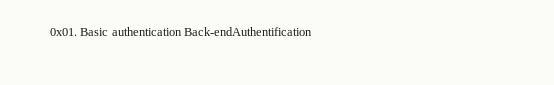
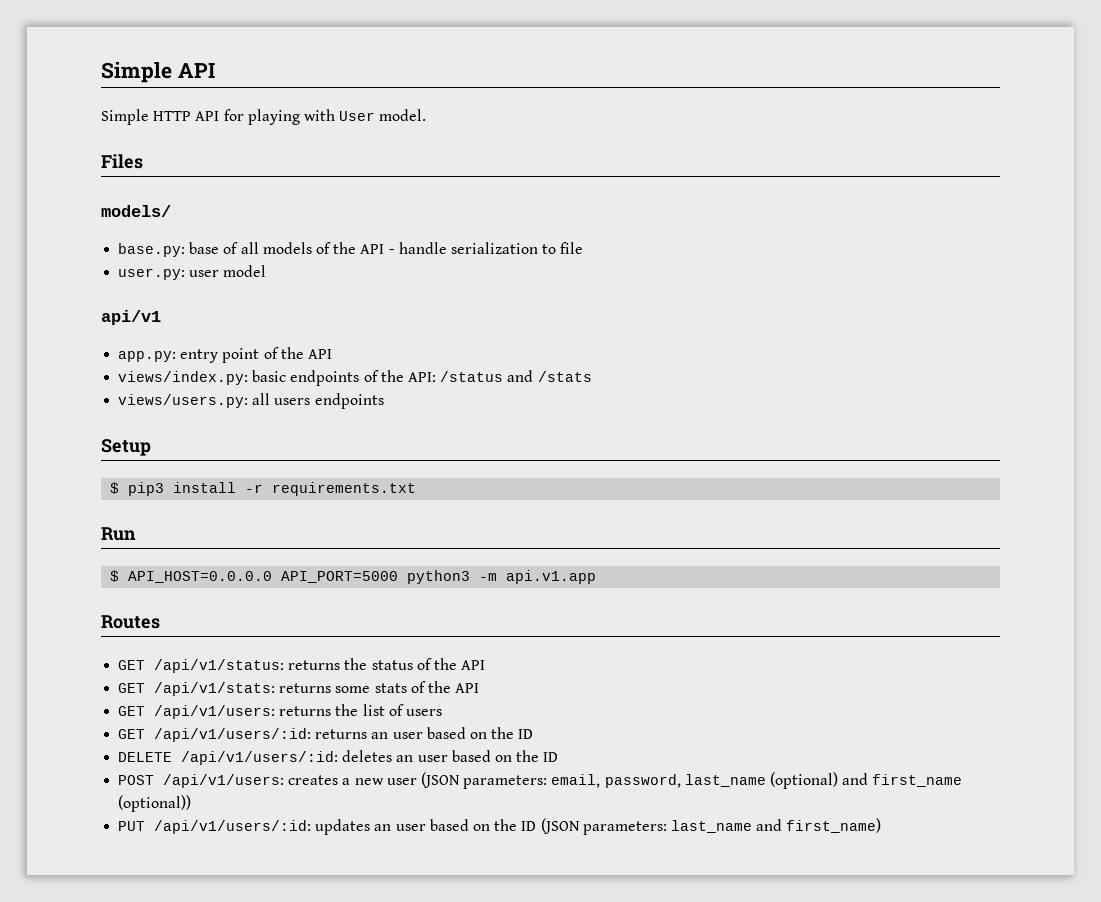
- 0x01. Basic authentication Back-endAuthentification
+ Simple API
+ Simple HTTP API for playing with User model.
+ Files
+ models/
+ base.py: base of all models of the API - handle serialization to file
+ user.py: user model
+ api/v1
+ app.py: entry point of the API
+ views/index.py: basic endpoints of the API: /status and /stats
+ views/users.py: all users endpoints
+ Setup
+ $ pip3 install -r requirements.txt
+ Run
+ $ API_HOST=0.0.0.0 API_PORT=5000 python3 -m api.v1.app
+ Routes
+ GET /api/v1/status: returns the status of the API
+ GET /api/v1/stats: returns some stats of the API
+ GET /api/v1/users: returns the list of users
+ GET /api/v1/users/:id: returns an user based on the ID
+ DELETE /api/v1/users/:id: deletes an user based on the ID
+ POST /api/v1/users: creates a new user (JSON parameters: email, password, last_name (optional) and first_name (optional))
+ PUT /api/v1/users/:id: updates an user based on the ID (JSON parameters: last_name and first_name)

